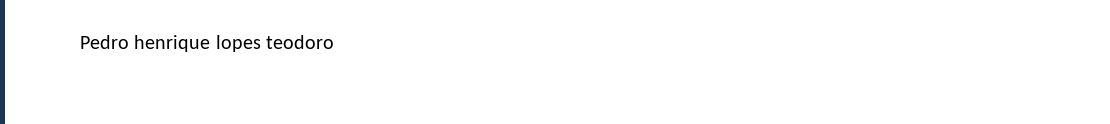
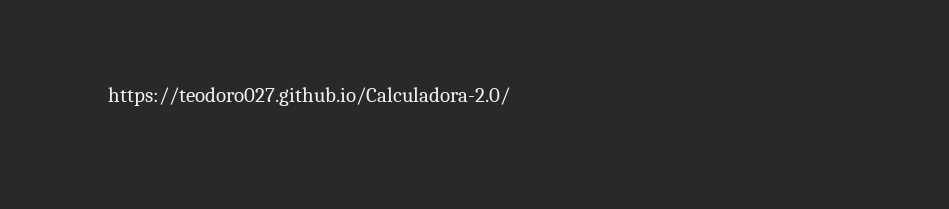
- Pedro henrique lopes teodoro
+ https://teodoro027.github.io/Calculadora-2.0/

